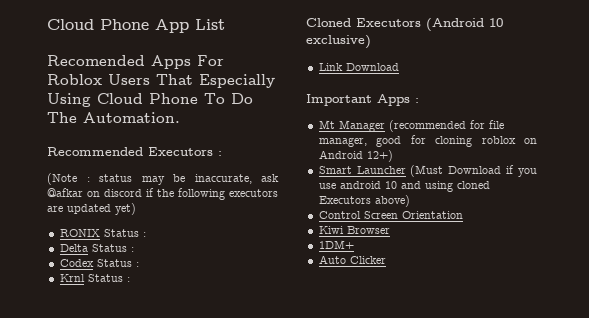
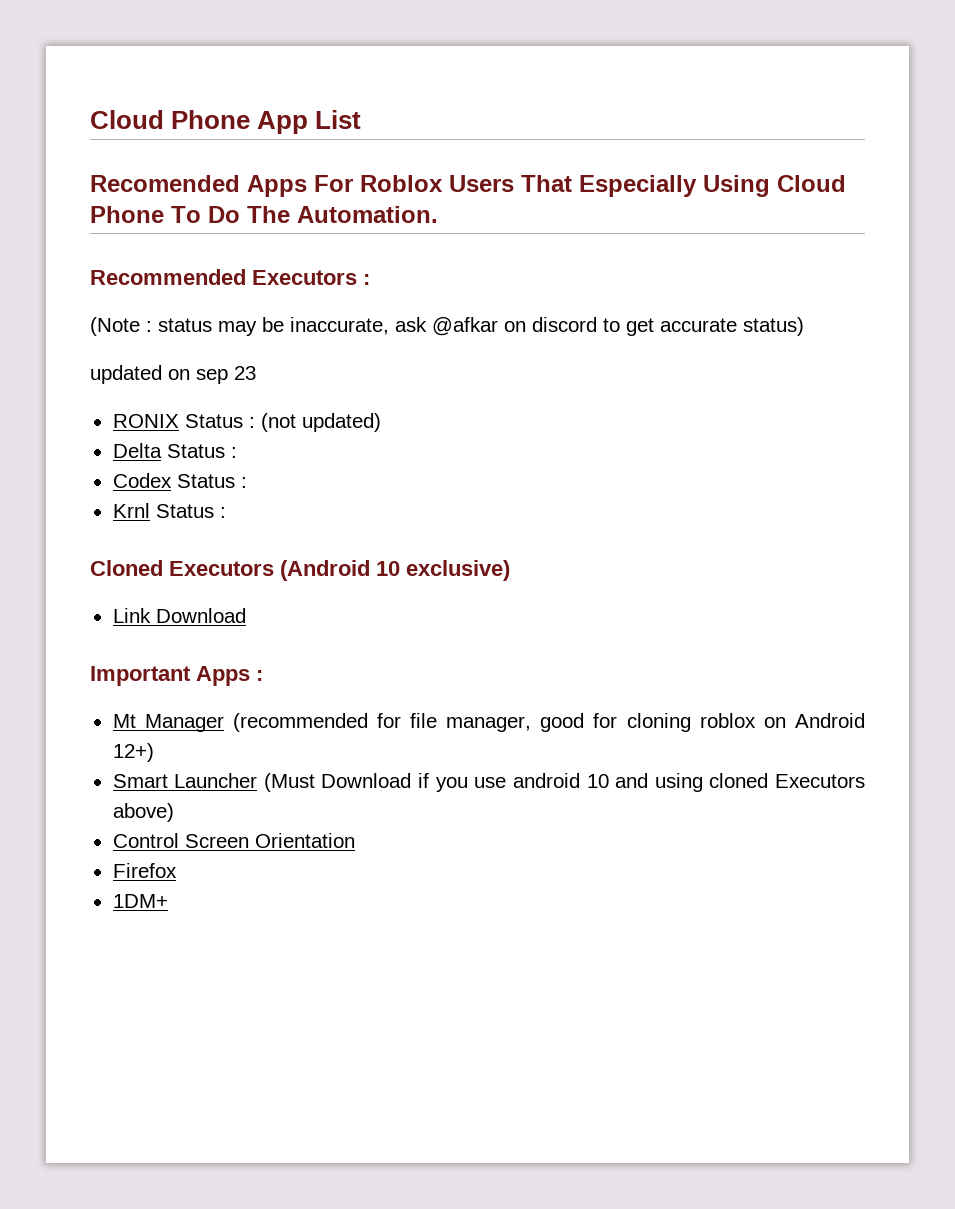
- (Note : status may be inaccurate, ask @afkar on discord if the following executors are updated yet)
+ (Note : status may be inaccurate, ask @afkar on discord to get accurate status)
+ updated on sep 23
- RONIX Status :
+ RONIX Status : (not updated)
- Kiwi Browser
+ Firefox
- Auto Clicker

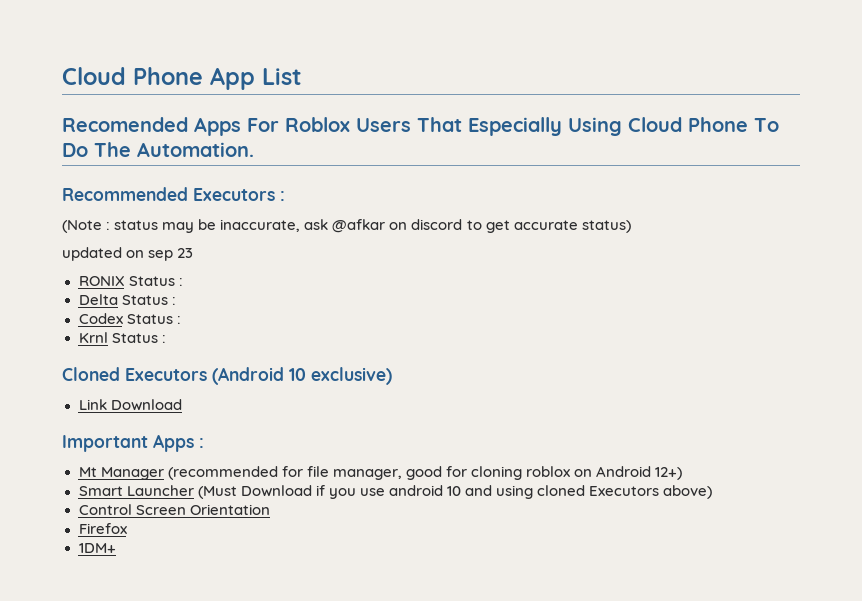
- RONIX Status : (not updated)
+ RONIX Status :

